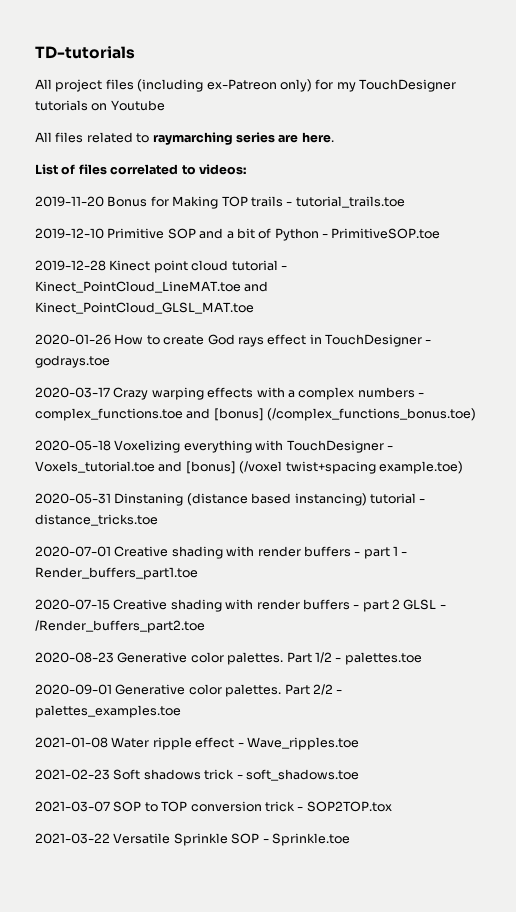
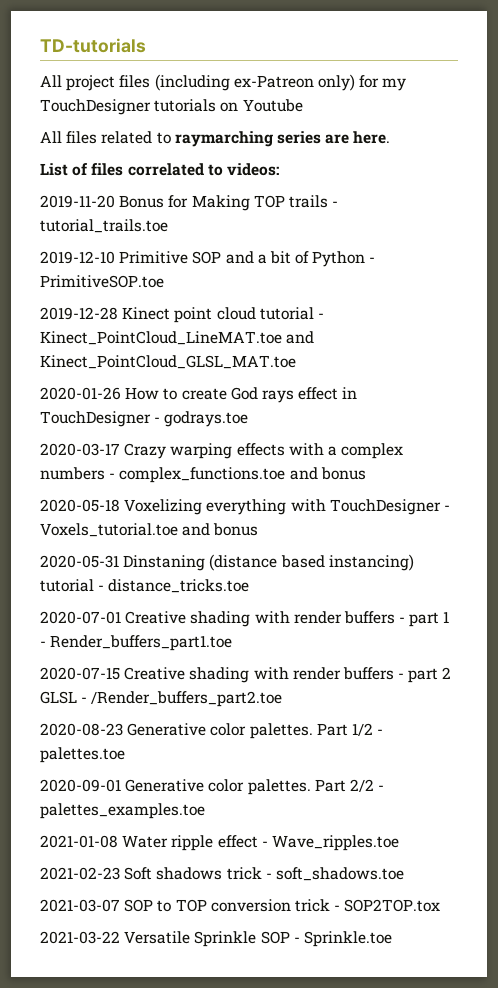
- 2020-03-17 Crazy warping effects with a complex numbers - complex_functions.toe and [bonus] (/complex_functions_bonus.toe)
+ 2020-03-17 Crazy warping effects with a complex numbers - complex_functions.toe and bonus
- 2020-05-18 Voxelizing everything with TouchDesigner - Voxels_tutorial.toe and [bonus] (/voxel twist+spacing example.toe)
+ 2020-05-18 Voxelizing everything with TouchDesigner - Voxels_tutorial.toe and bonus

